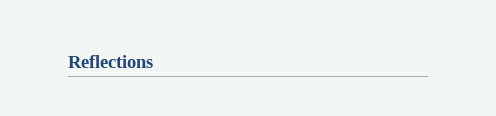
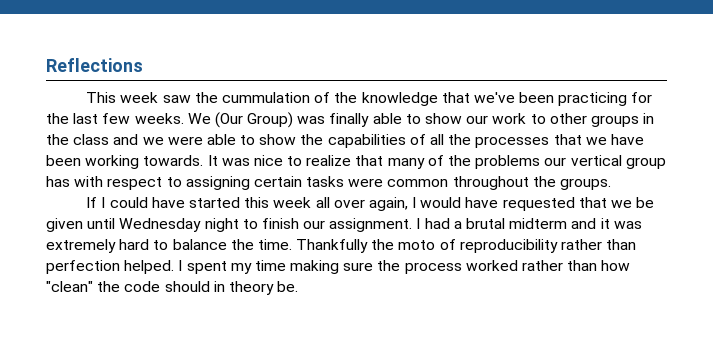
+ This week saw the cummulation of the knowledge that we've been practicing for the last few weeks. We (Our Group) was finally able to show our work to other groups in the class and we were able to show the capabilities of all the processes that we have been working towards. It was nice to realize that many of the problems our vertical group has with respect to assigning certain tasks were common throughout the groups.
+ If I could have started this week all over again, I would have requested that we be given until Wednesday night to finish our assignment. I had a brutal midterm and it was extremely hard to balance the time. Thankfully the moto of reproducibility rather than perfection helped. I spent my time making sure the process worked rather than how "clean" the code should in theory be.

